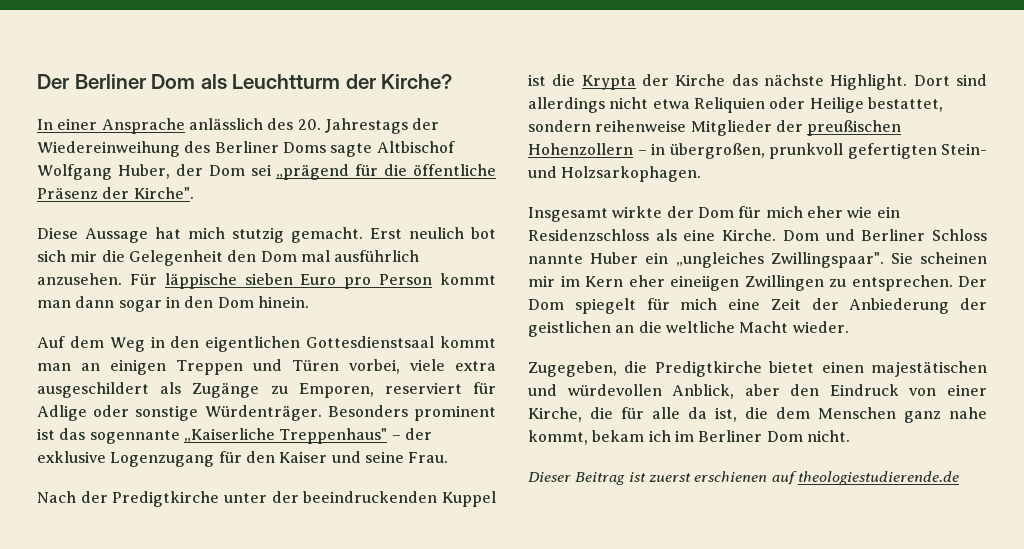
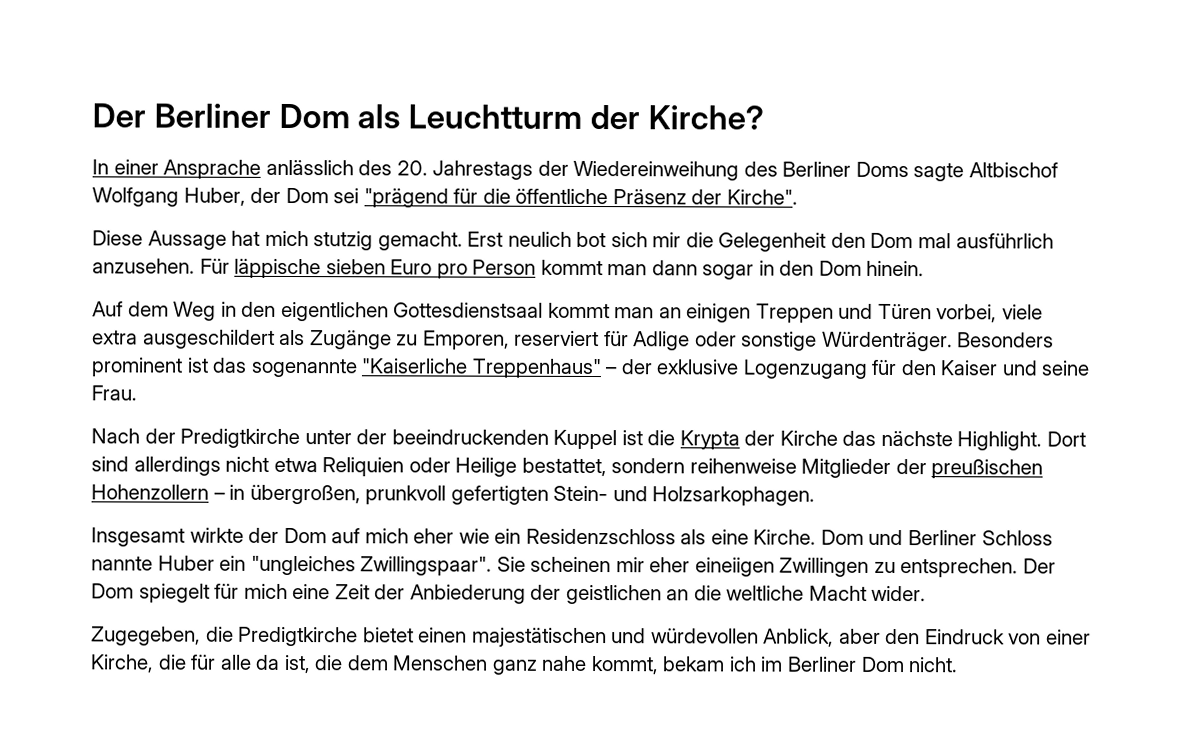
- In einer Ansprache anlässlich des 20. Jahrestags der Wiedereinweihung des Berliner Doms sagte Altbischof Wolfgang Huber, der Dom sei „prägend für die öffentliche Präsenz der Kirche".
+ In einer Ansprache anlässlich des 20. Jahrestags der Wiedereinweihung des Berliner Doms sagte Altbischof Wolfgang Huber, der Dom sei "prägend für die öffentliche Präsenz der Kirche".
- Besonders prominent ist das sogennante „Kaiserliche Treppenhaus" – der exklusive Logenzugang für den Kaiser und seine Frau.
+ Besonders prominent ist das sogenannte "Kaiserliche Treppenhaus" – der exklusive Logenzugang für den Kaiser und seine Frau.
- Insgesamt wirkte der Dom für mich eher wie ein Residenzschloss als eine Kirche.
+ Insgesamt wirkte der Dom auf mich eher wie ein Residenzschloss als eine Kirche.
- Dom und Berliner Schloss nannte Huber ein „ungleiches Zwillingspaar".
+ Dom und Berliner Schloss nannte Huber ein "ungleiches Zwillingspaar".
- Sie scheinen mir im Kern eher eineiigen Zwillingen zu entsprechen.
+ Sie scheinen mir eher eineiigen Zwillingen zu entsprechen.
- Der Dom spiegelt für mich eine Zeit der Anbiederung der geistlichen an die weltliche Macht wieder.
+ Der Dom spiegelt für mich eine Zeit der Anbiederung der geistlichen an die weltliche Macht wider.
- Dieser Beitrag ist zuerst erschienen auf theologiestudierende.de

